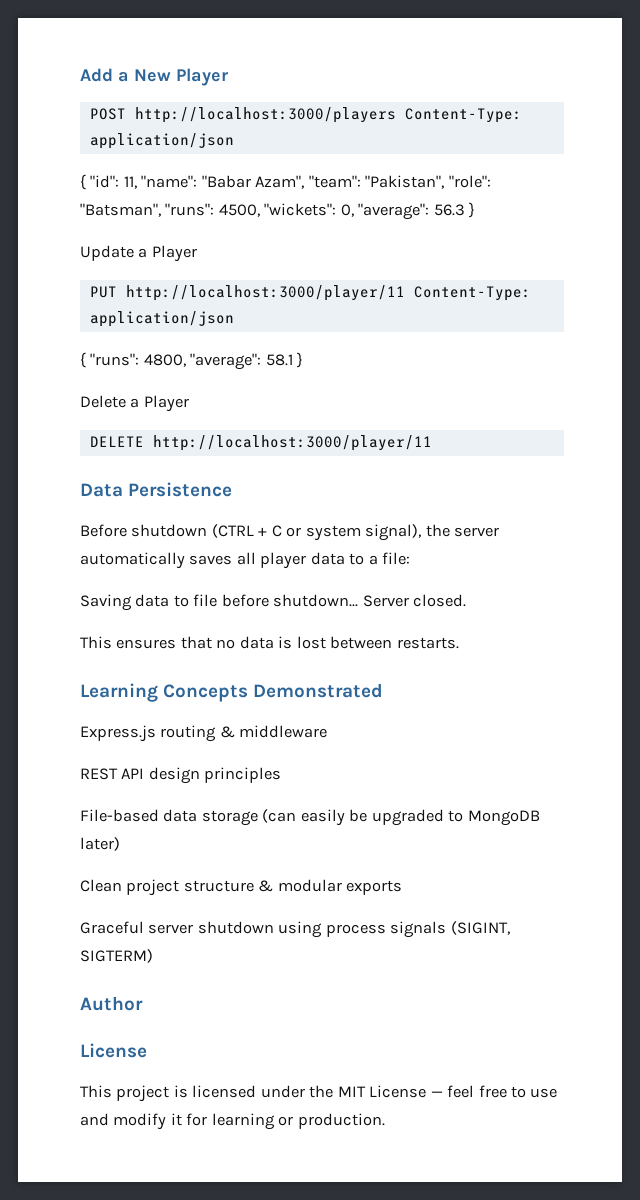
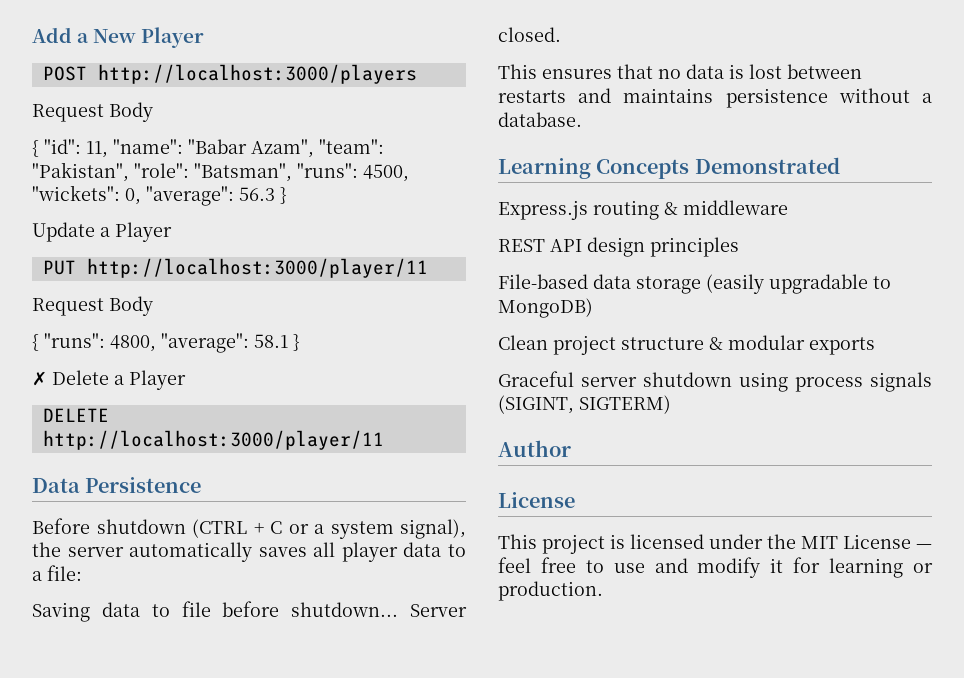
- POST http://localhost:3000/players Content-Type: application/json
+ POST http://localhost:3000/players
+ Request Body
- PUT http://localhost:3000/player/11 Content-Type: application/json
+ PUT http://localhost:3000/player/11
+ Request Body
- Delete a Player
+ ✗ Delete a Player
- Before shutdown (CTRL + C or system signal), the server automatically saves all player data to a file:
+ Before shutdown (CTRL + C or a system signal), the server automatically saves all player data to a file:
- This ensures that no data is lost between restarts.
+ This ensures that no data is lost between restarts and maintains persistence without a database.
- File-based data storage (can easily be upgraded to MongoDB later)
+ File-based data storage (easily upgradable to MongoDB)

